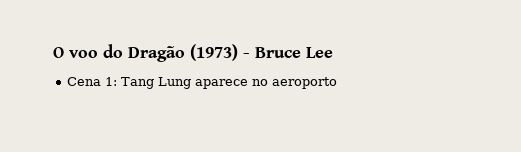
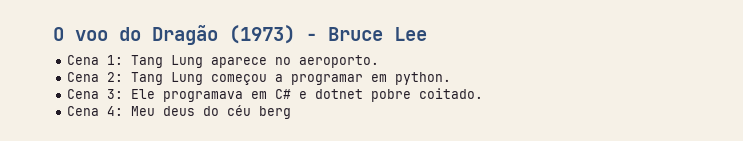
- Cena 1: Tang Lung aparece no aeroporto
+ Cena 1: Tang Lung aparece no aeroporto.
+ Cena 2: Tang Lung começou a programar em python.
+ Cena 3: Ele programava em C# e dotnet pobre coitado.
+ Cena 4: Meu deus do céu berg

